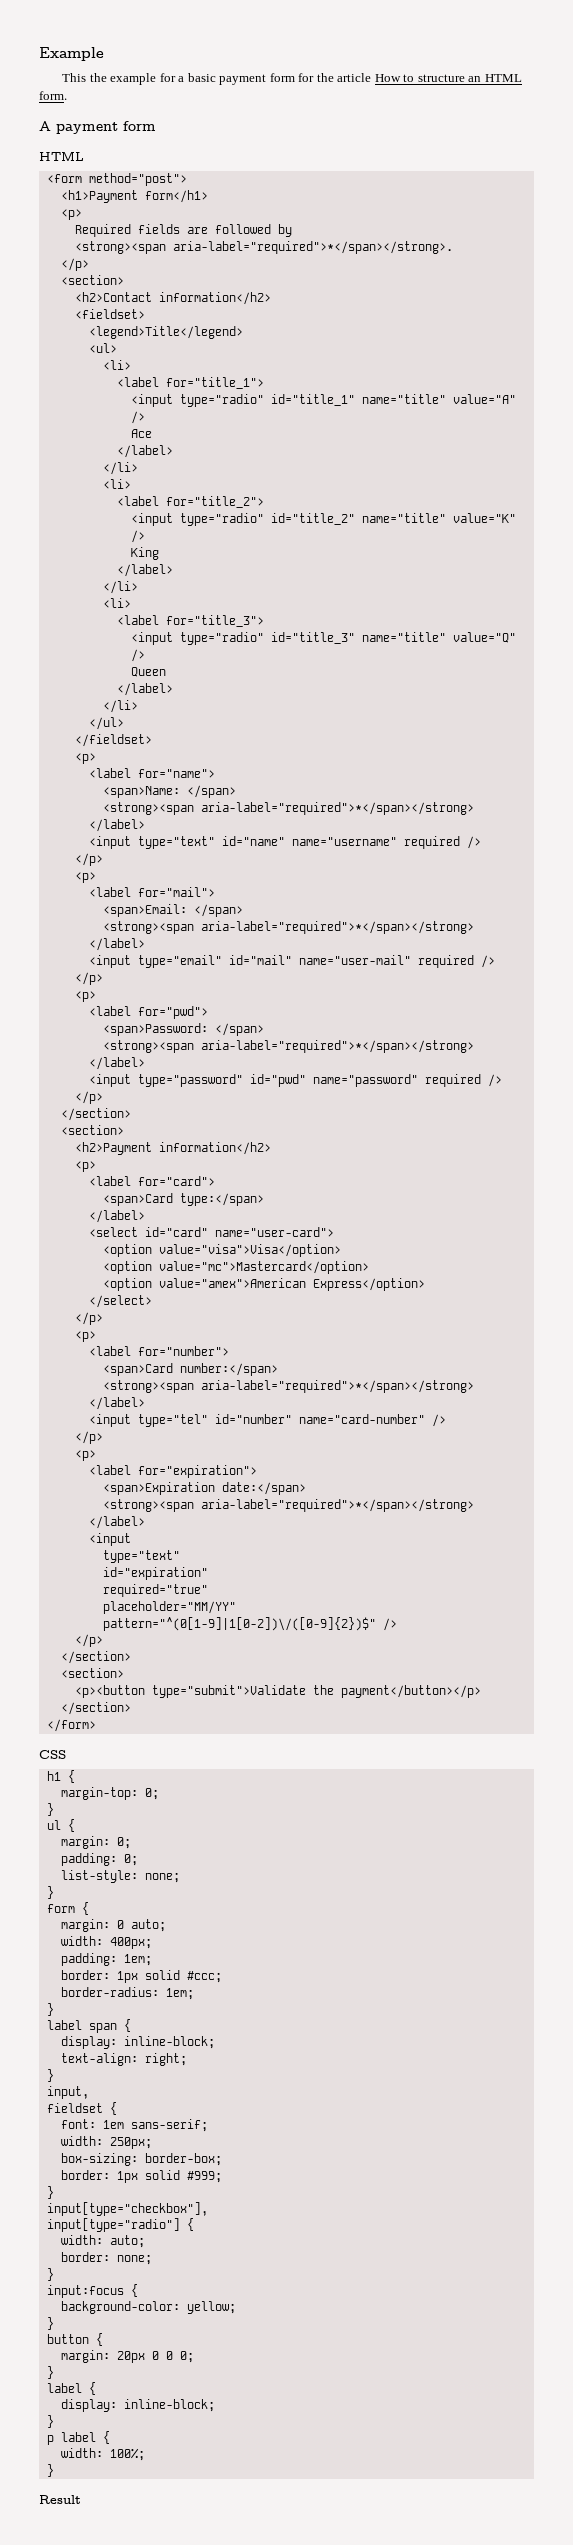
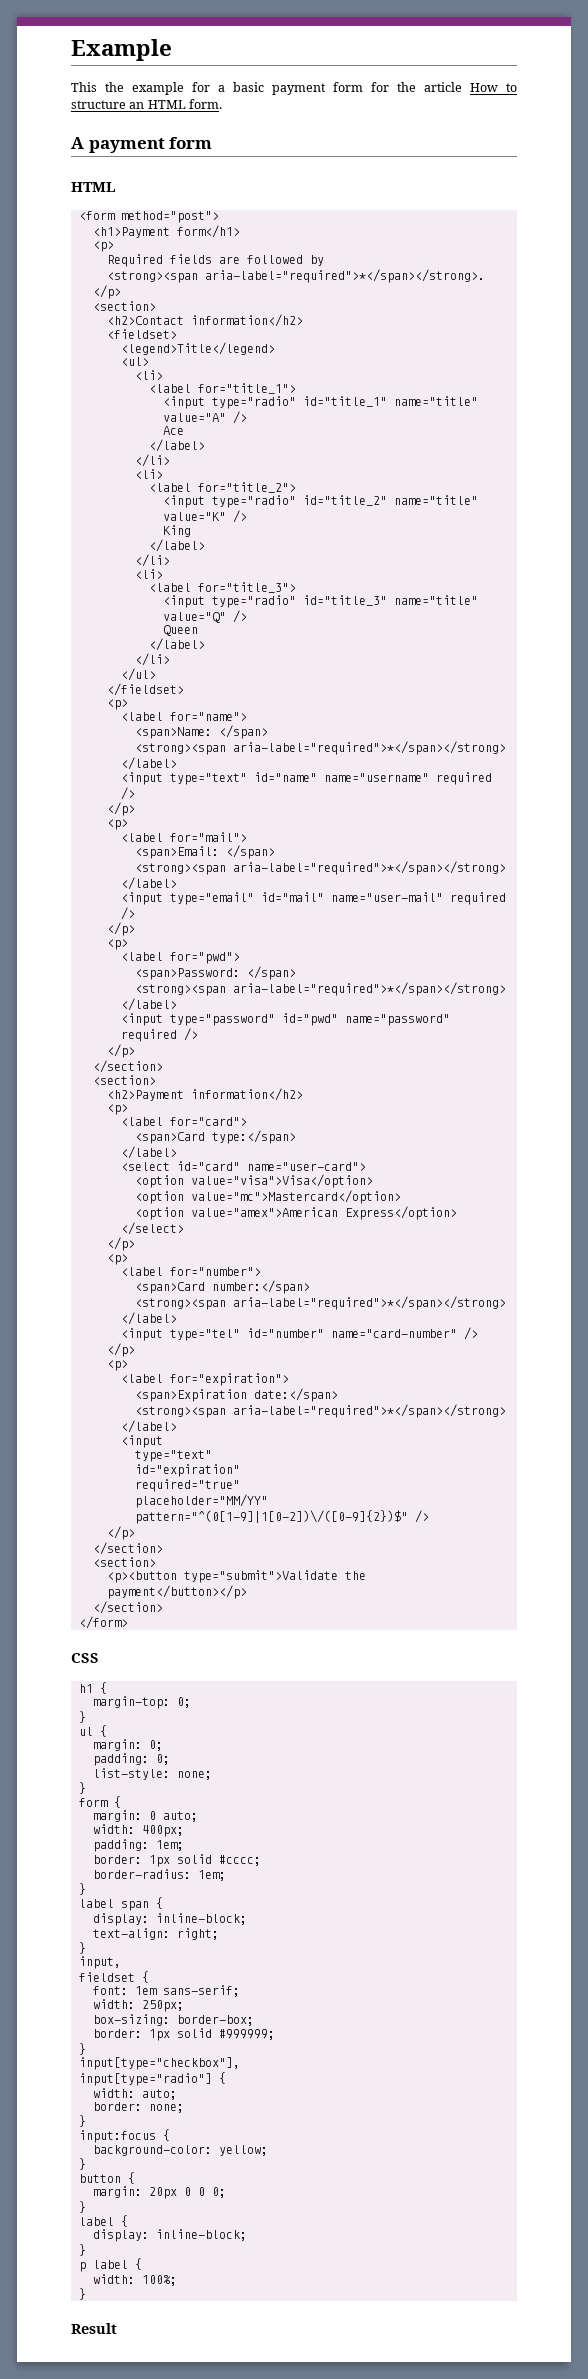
- border: 1px solid #ccc;
+ border: 1px solid #cccc;
- border: 1px solid #999;
+ border: 1px solid #999999;

